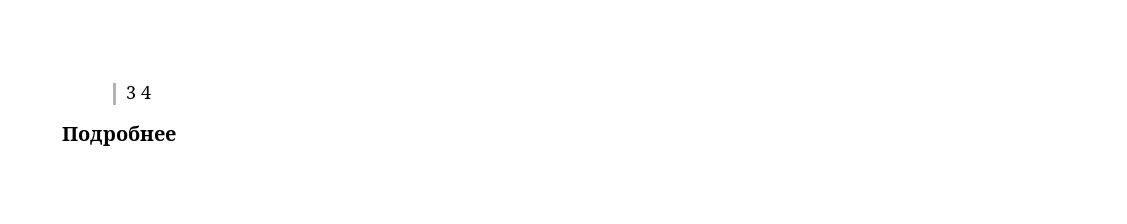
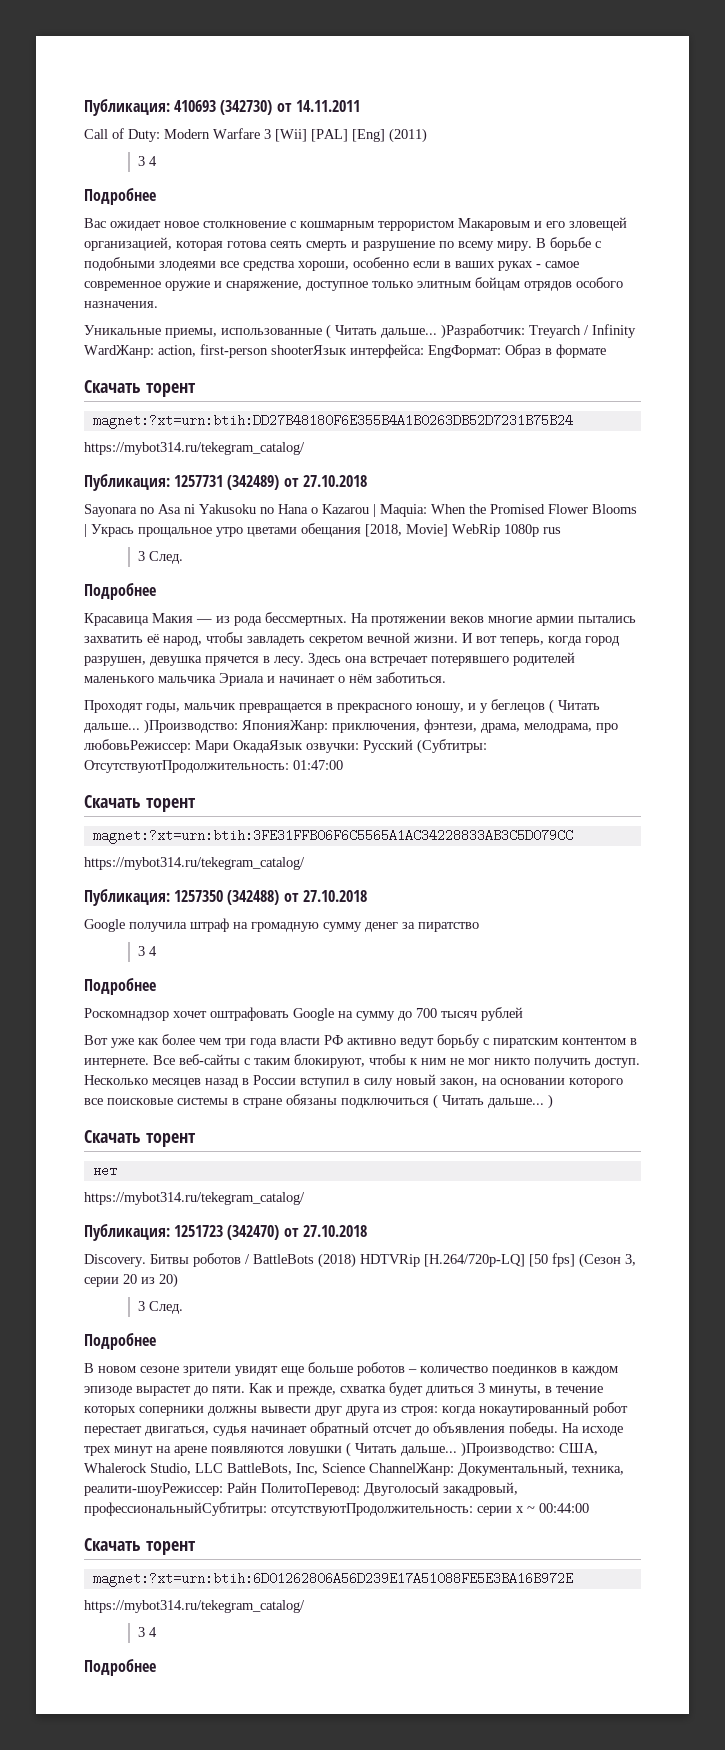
+ Публикация: 410693 (342730) от 14.11.2011
+ Call of Duty: Modern Warfare 3 [Wii] [PAL] [Eng] (2011)
+ 3 4
+ Подробнее
+ Вас ожидает новое столкновение с кошмарным террористом Макаровым и его зловещей организацией, которая готова сеять смерть и разрушение по всему миру. В борьбе с подобными злодеями все средства хороши, особенно если в ваших руках - самое современное оружие и снаряжение, доступное только элитным бойцам отрядов особого назначения.
+ Уникальные приемы, использованные ( Читать дальше... )Разработчик: Treyarch / Infinity WardЖанр: action, first-person shooterЯзык интерфейса: EngФормат: Образ в формате
+ Скачать торент
+ magnet:?xt=urn:btih:DD27B48180F6E355B4A1B0263DB52D7231B75B24
+ https://mybot314.ru/tekegram_catalog/
+ Публикация: 1257731 (342489) от 27.10.2018
+ Sayonara no Asa ni Yakusoku no Hana o Kazarou | Maquia: When the Promised Flower Blooms | Укрась прощальное утро цветами обещания [2018, Movie] WebRip 1080p rus
+ 3 След.
+ Подробнее
+ Красавица Макия — из рода бессмертных. На протяжении веков многие армии пытались захватить её народ, чтобы завладеть секретом вечной жизни. И вот теперь, когда город разрушен, девушка прячется в лесу. Здесь она встречает потерявшего родителей маленького мальчика Эриала и начинает о нём заботиться.
+ Проходят годы, мальчик превращается в прекрасного юношу, и у беглецов ( Читать дальше... )Производство: ЯпонияЖанр: приключения, фэнтези, драма, мелодрама, про любовьРежиссер: Мари ОкадаЯзык озвучки: Русский (Субтитры: ОтсутствуютПродолжительность: 01:47:00
+ Скачать торент
+ magnet:?xt=urn:btih:3FE31FFB06F6C5565A1AC34228833AB3C5D079CC
+ https://mybot314.ru/tekegram_catalog/
+ Публикация: 1257350 (342488) от 27.10.2018
+ Google получила штраф на громадную сумму денег за пиратство
+ 3 4
+ Подробнее
+ Роскомнадзор хочет оштрафовать Google на сумму до 700 тысяч рублей
+ Вот уже как более чем три года власти РФ активно ведут борьбу с пиратским контентом в интернете. Все веб-сайты с таким блокируют, чтобы к ним не мог никто получить доступ. Несколько месяцев назад в России вступил в силу новый закон, на основании которого все поисковые системы в стране обязаны подключиться ( Читать дальше... )
+ Скачать торент
+ нет
+ https://mybot314.ru/tekegram_catalog/
+ Публикация: 1251723 (342470) от 27.10.2018
+ Discovery. Битвы роботов / BattleBots (2018) HDTVRip [H.264/720p-LQ] [50 fps] (Сезон 3, серии 20 из 20)
+ 3 След.
+ Подробнее
+ В новом сезоне зрители увидят еще больше роботов – количество поединков в каждом эпизоде вырастет до пяти. Как и прежде, схватка будет длиться 3 минуты, в течение которых соперники должны вывести друг друга из строя: когда нокаутированный робот перестает двигаться, судья начинает обратный отсчет до объявления победы. На исходе трех минут на арене появляются ловушки ( Читать дальше... )Производство: США, Whalerock Studio, LLC BattleBots, Inc, Science ChannelЖанр: Документальный, техника, реалити-шоуРежиссер: Райн ПолитоПеревод: Двуголосый закадровый, профессиональныйСубтитры: отсутствуютПродолжительность: серии x ~ 00:44:00
+ Скачать торент
+ magnet:?xt=urn:btih:6D01262806A56D239E17A51088FE5E3BA16B972E
+ https://mybot314.ru/tekegram_catalog/

